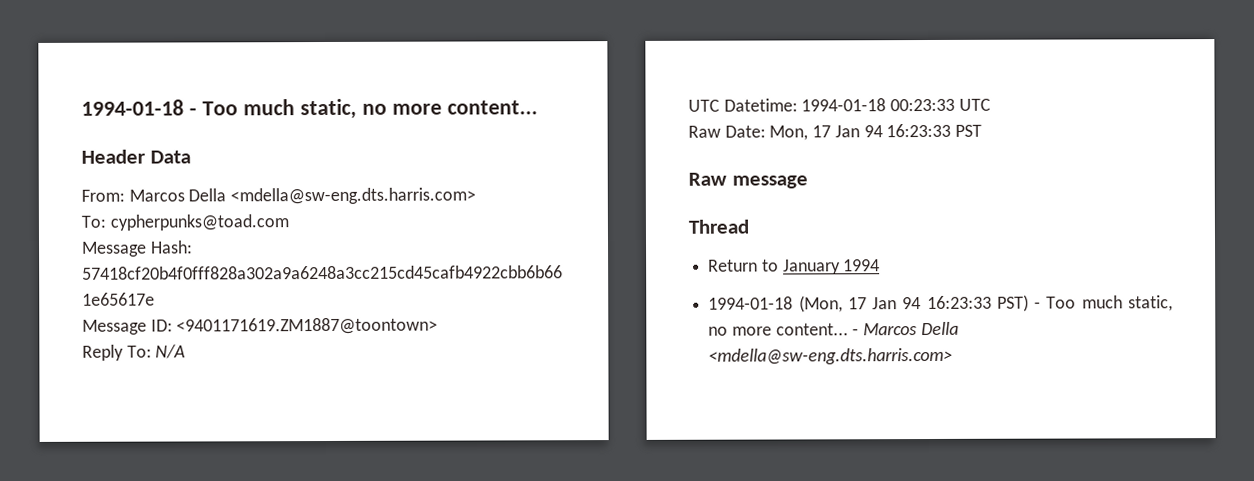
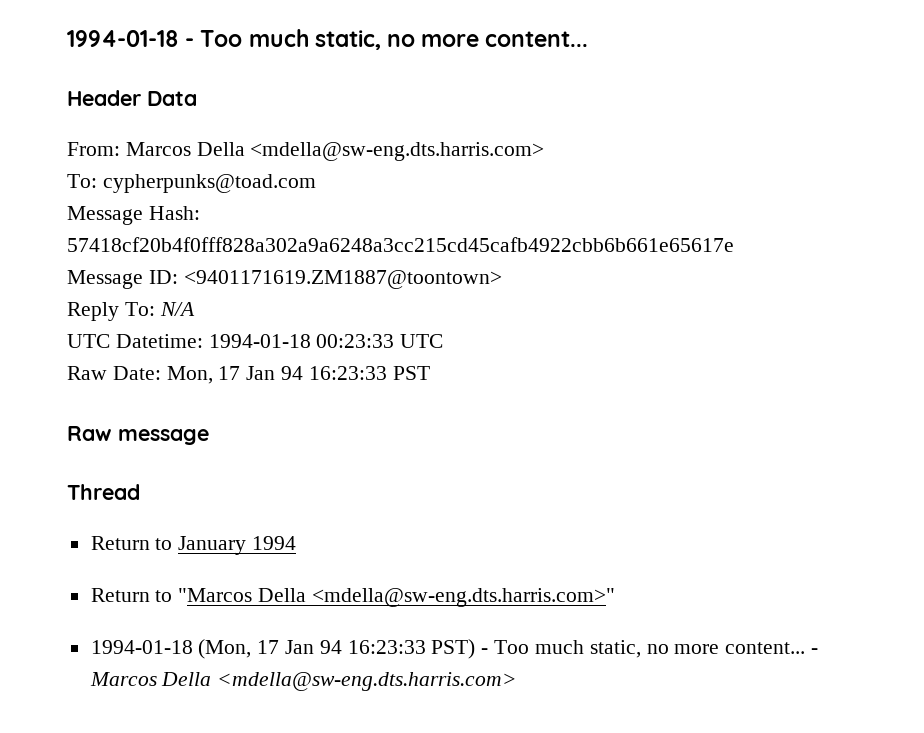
+ Return to "Marcos Della <mdella@sw-eng.dts.harris.com>"

